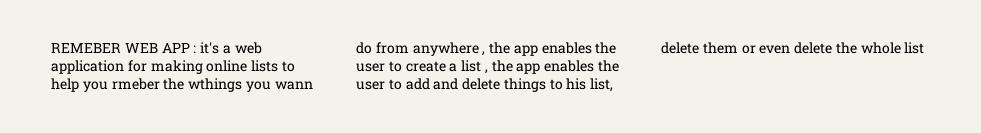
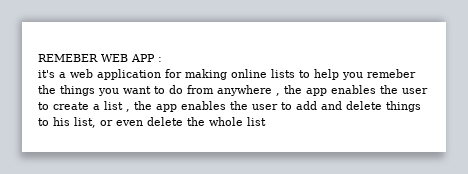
- REMEBER WEB APP : it's a web application for making online lists to help you rmeber the wthings you wann do from anywhere , the app enables the user to create a list , the app enables the user to add and delete things to his list, delete them or even delete the whole list
+ REMEBER WEB APP :
+ it's a web application for making online lists to help you remeber the things you want to do from anywhere , the app enables the user to create a list , the app enables the user to add and delete things to his list, or even delete the whole list

